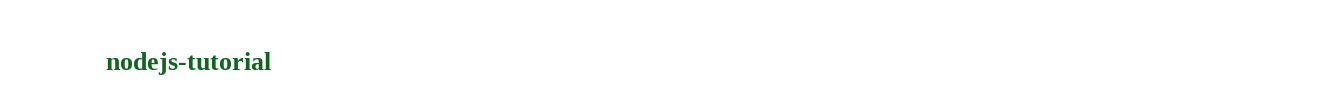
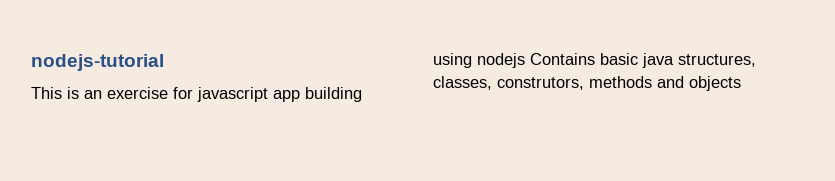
+ This is an exercise for javascript app building using nodejs Contains basic java structures, classes, construtors, methods and objects

